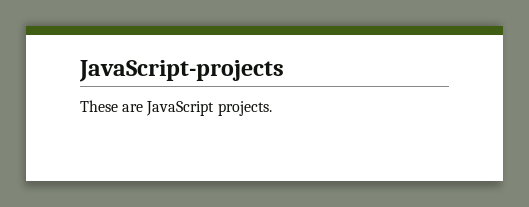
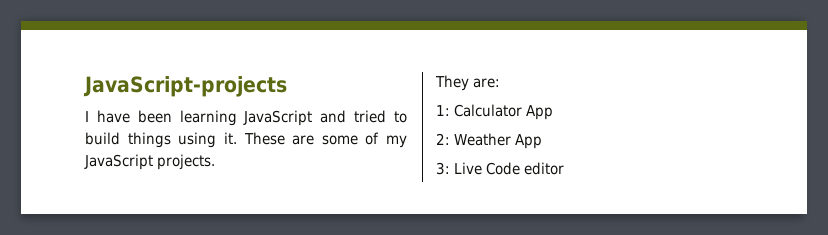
- These are JavaScript projects.
+ I have been learning JavaScript and tried to build things using it. These are some of my JavaScript projects.
+ They are:
+ 1: Calculator App
+ 2: Weather App
+ 3: Live Code editor

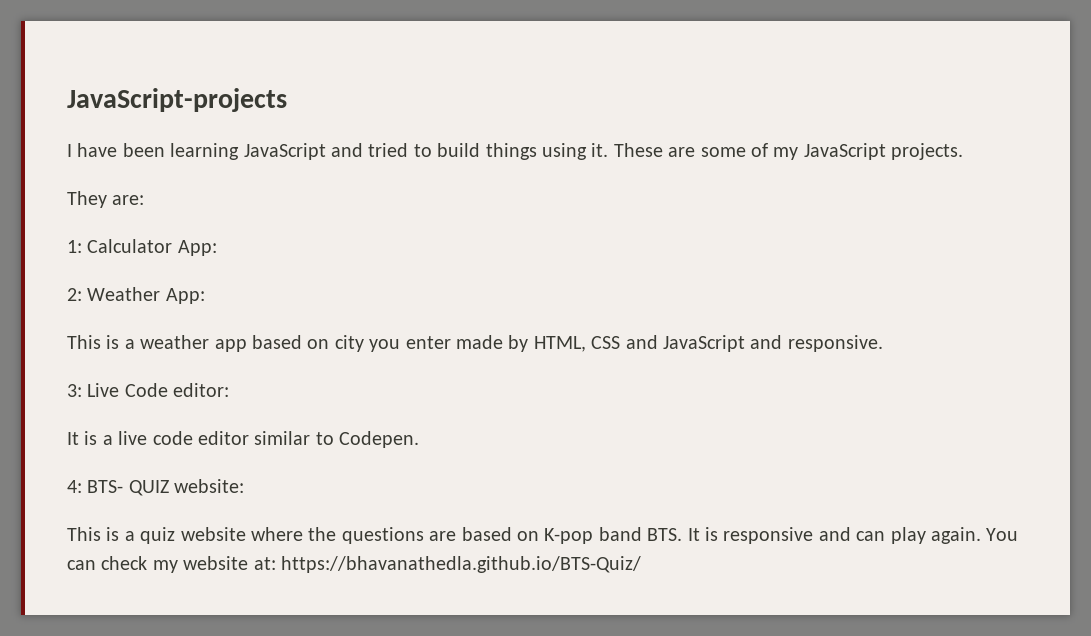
- 1: Calculator App
+ 1: Calculator App:
- 2: Weather App
- 3: Live Code editor
+ 2: Weather App:
+ This is a weather app based on city you enter made by HTML, CSS and JavaScript and responsive.
+ 3: Live Code editor:
+ It is a live code editor similar to Codepen.
+ 4: BTS- QUIZ website:
+ This is a quiz website where the questions are based on K-pop band BTS. It is responsive and can play again. You can check my website at: https://bhavanathedla.github.io/BTS-Quiz/

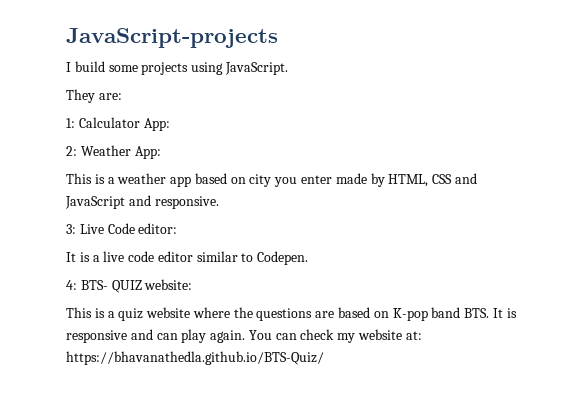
- I have been learning JavaScript and tried to build things using it. These are some of my JavaScript projects.
+ I build some projects using JavaScript.

